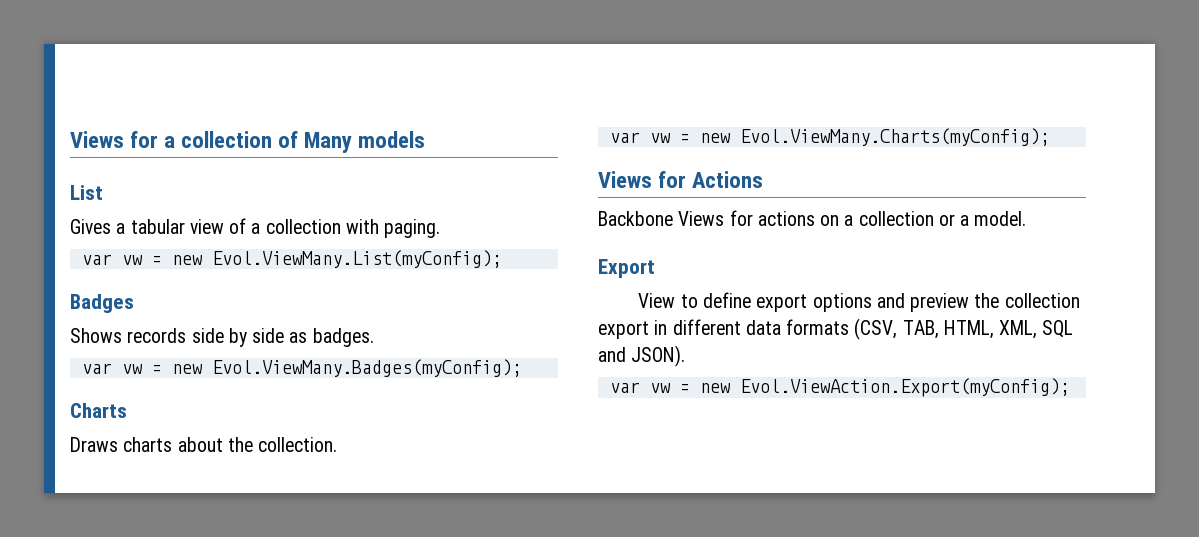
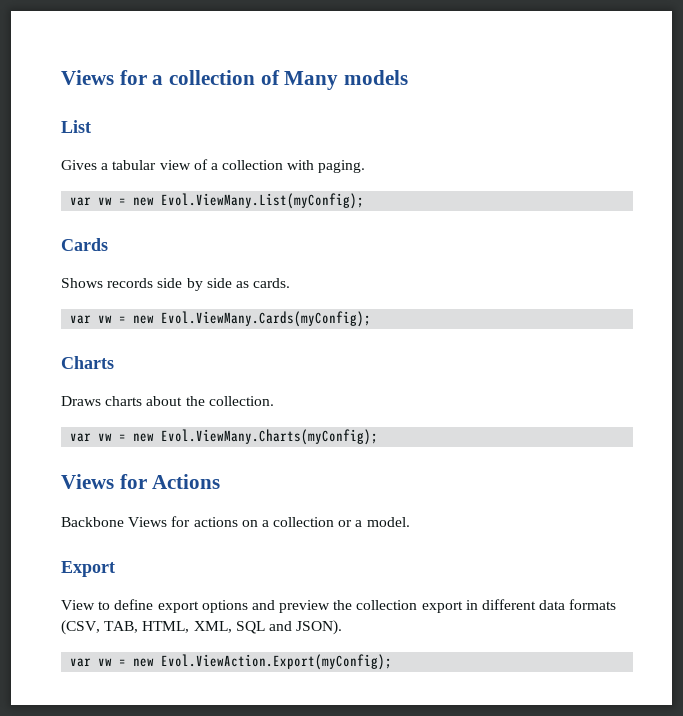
- Badges
+ Cards
- Shows records side by side as badges.
- var vw = new Evol.ViewMany.Badges(myConfig);
+ Shows records side by side as cards.
+ var vw = new Evol.ViewMany.Cards(myConfig);

